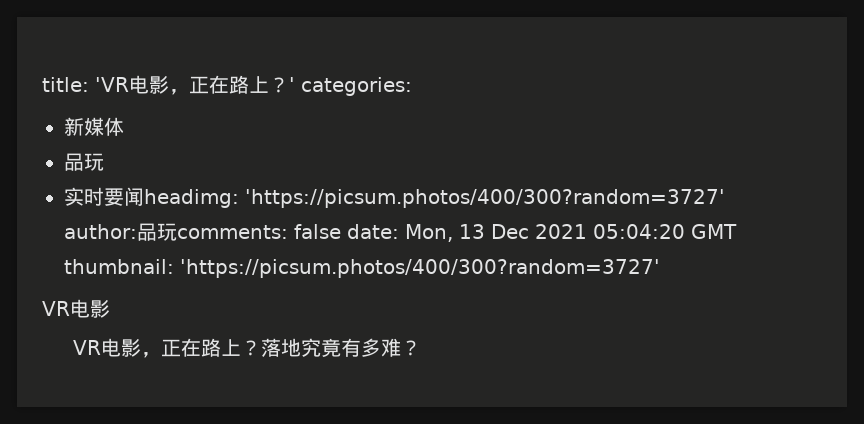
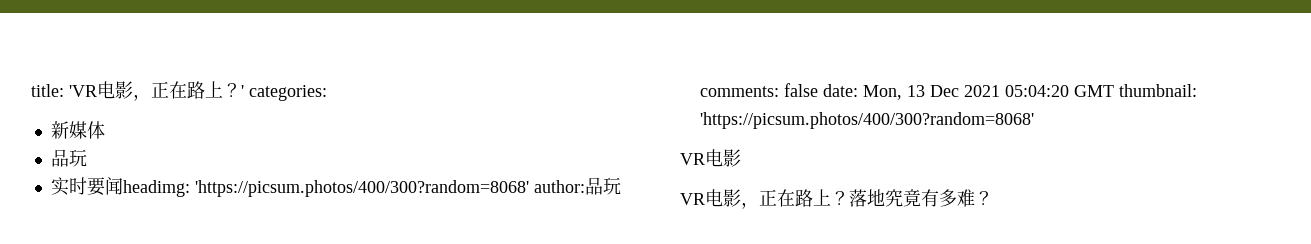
- 实时要闻headimg: 'https://picsum.photos/400/300?random=3727' author:品玩comments: false date: Mon, 13 Dec 2021 05:04:20 GMT thumbnail: 'https://picsum.photos/400/300?random=3727'
+ 实时要闻headimg: 'https://picsum.photos/400/300?random=8068' author:品玩comments: false date: Mon, 13 Dec 2021 05:04:20 GMT thumbnail: 'https://picsum.photos/400/300?random=8068'

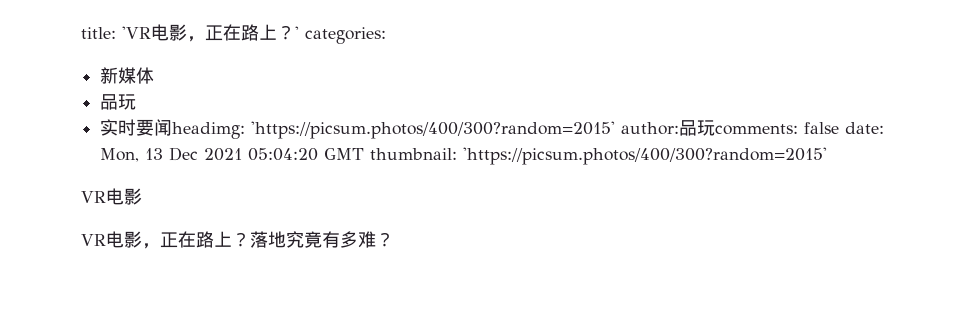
- 实时要闻headimg: 'https://picsum.photos/400/300?random=8068' author:品玩comments: false date: Mon, 13 Dec 2021 05:04:20 GMT thumbnail: 'https://picsum.photos/400/300?random=8068'
+ 实时要闻headimg: 'https://picsum.photos/400/300?random=2015' author:品玩comments: false date: Mon, 13 Dec 2021 05:04:20 GMT thumbnail: 'https://picsum.photos/400/300?random=2015'

